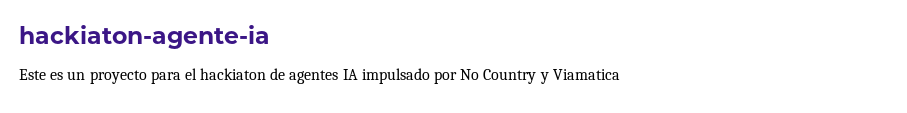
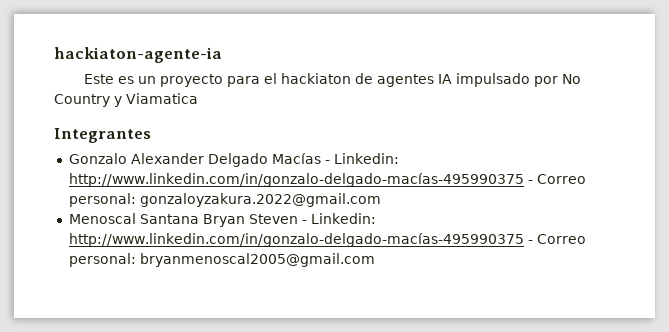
+ Integrantes
+ Gonzalo Alexander Delgado Macías - Linkedin: http://www.linkedin.com/in/gonzalo-delgado-macías-495990375 - Correo personal: gonzaloyzakura.2022@gmail.com
+ Menoscal Santana Bryan Steven - Linkedin: http://www.linkedin.com/in/gonzalo-delgado-macías-495990375 - Correo personal: bryanmenoscal2005@gmail.com

